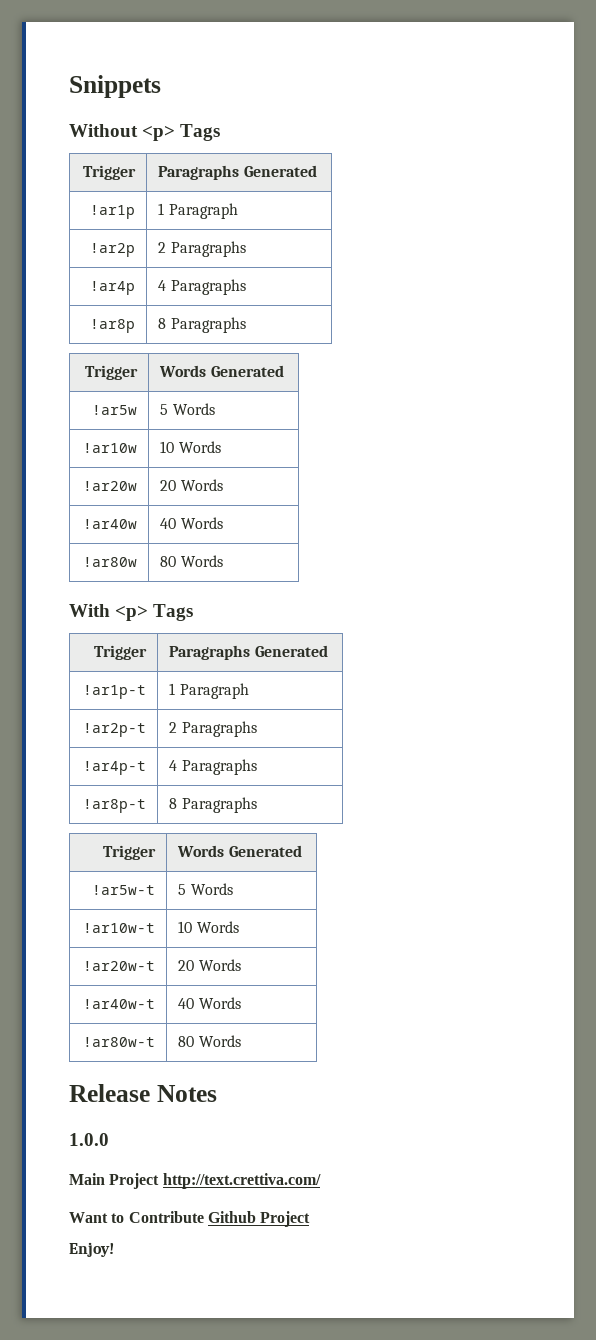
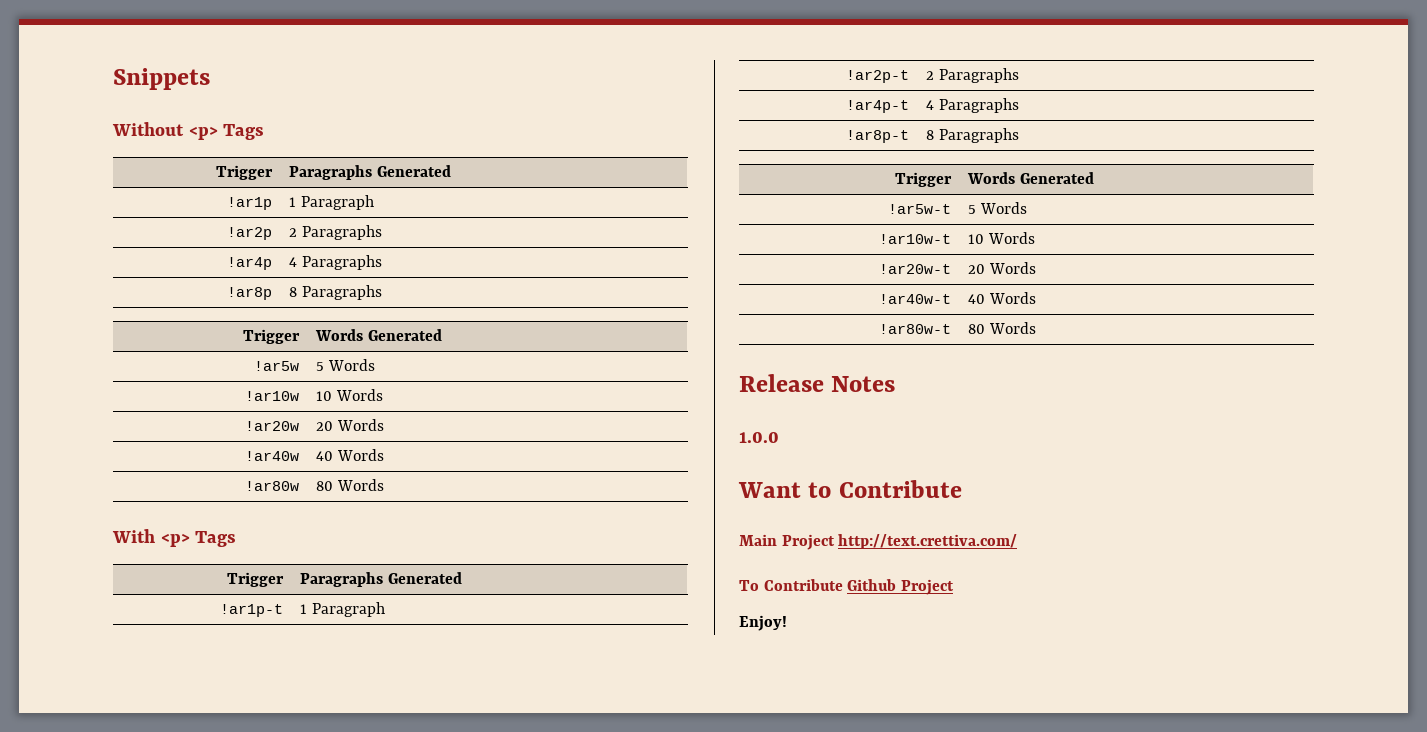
+ Want to Contribute
- Want to Contribute Github Project
+ To Contribute Github Project

